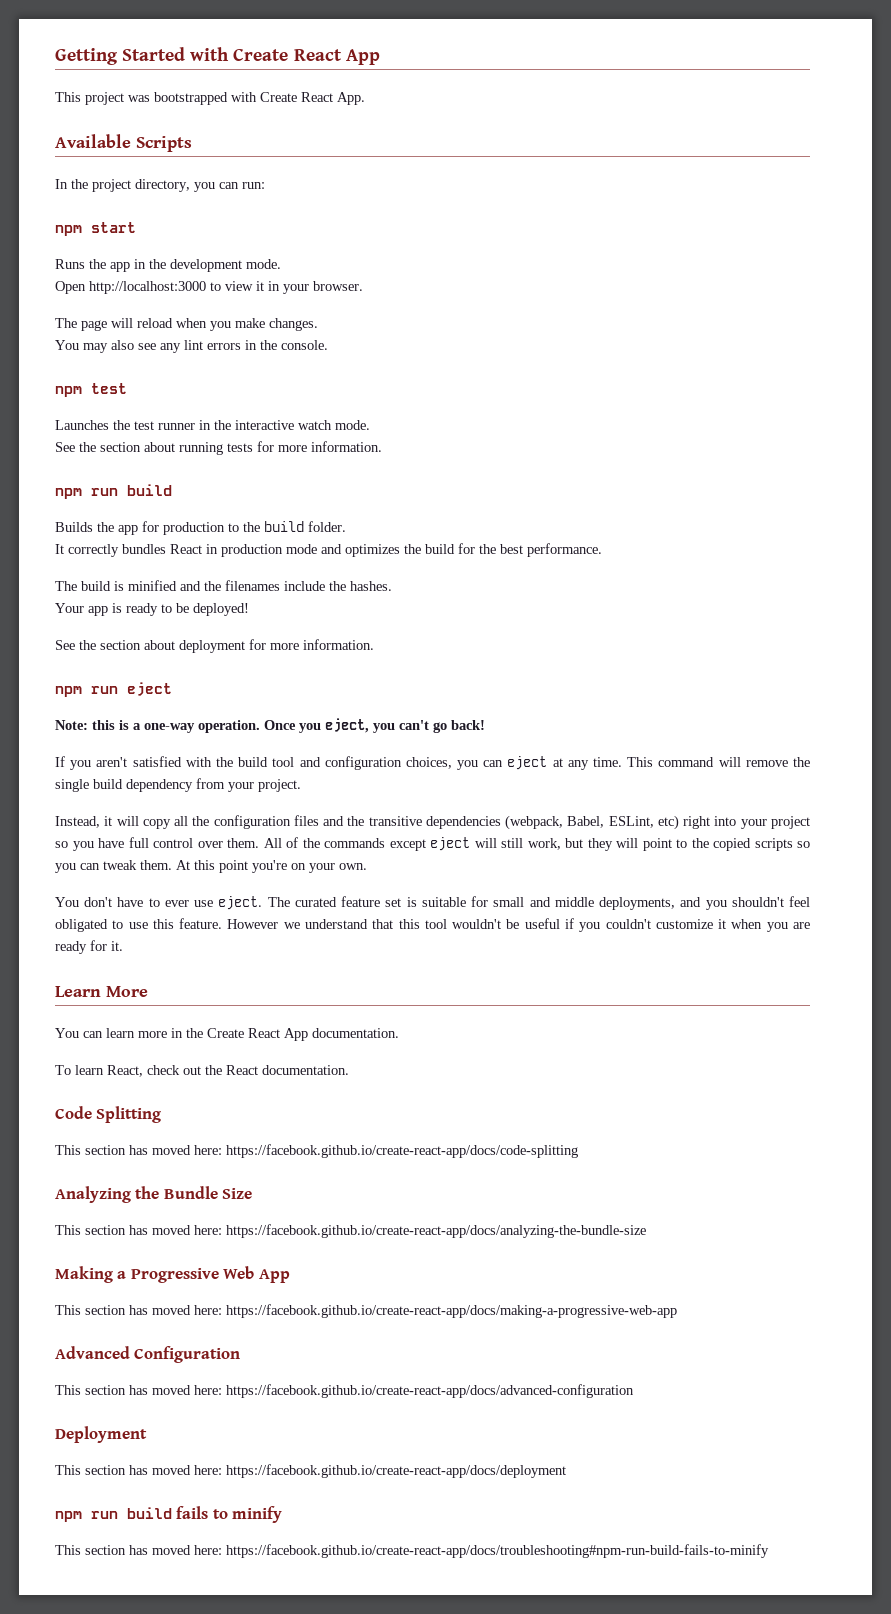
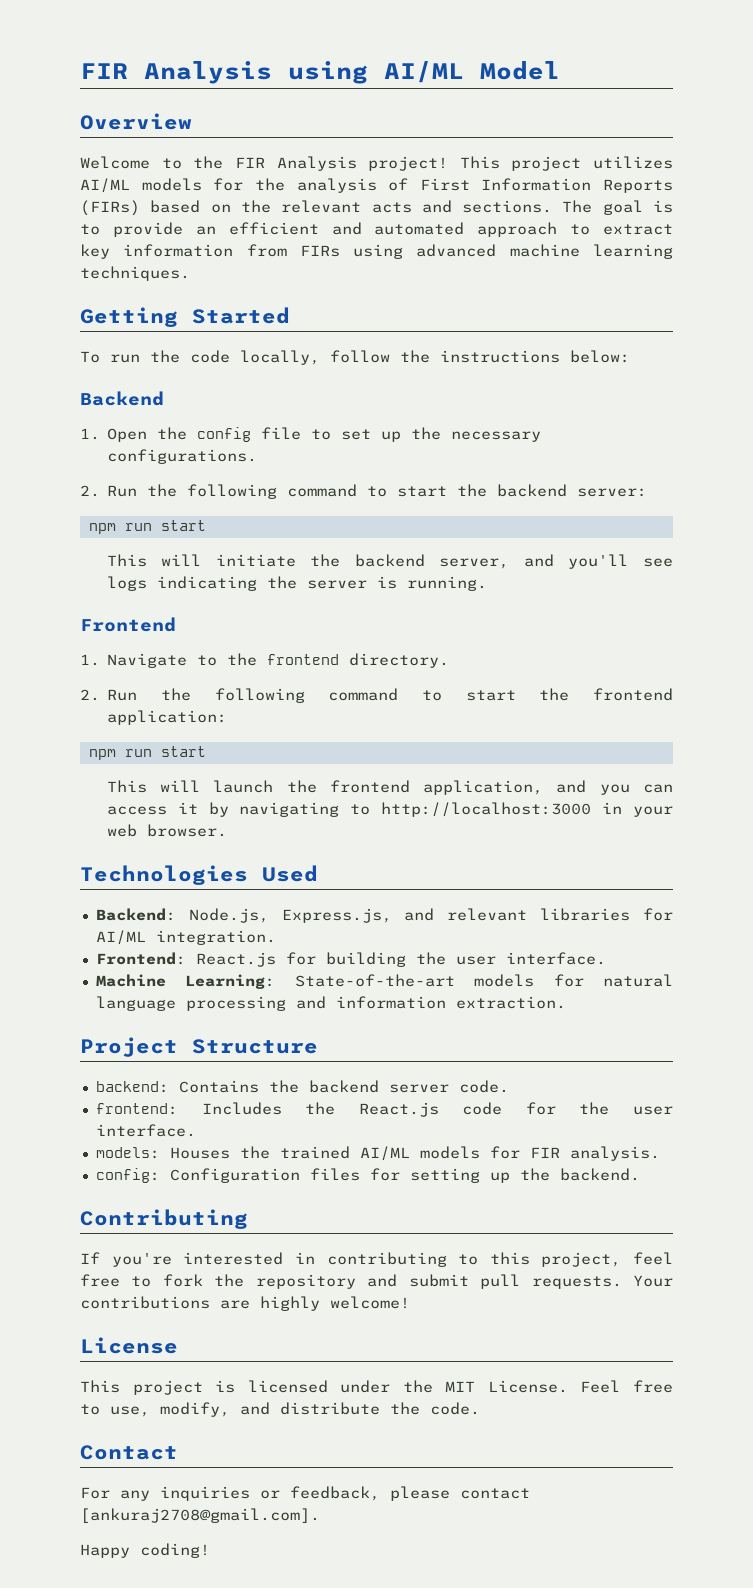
- Getting Started with Create React App
- This project was bootstrapped with Create React App.
- Available Scripts
- In the project directory, you can run:
- npm start
- Runs the app in the development mode.
- Open http://localhost:3000 to view it in your browser.
- The page will reload when you make changes.
- You may also see any lint errors in the console.
- npm test
- Launches the test runner in the interactive watch mode.
- See the section about running tests for more information.
- npm run build
- Builds the app for production to the build folder.
- It correctly bundles React in production mode and optimizes the build for the best performance.
- The build is minified and the filenames include the hashes.
- Your app is ready to be deployed!
- See the section about deployment for more information.
- npm run eject
- Note: this is a one-way operation. Once you eject, you can't go back!
- If you aren't satisfied with the build tool and configuration choices, you can eject at any time. This command will remove the single build dependency from your project.
- Instead, it will copy all the configuration files and the transitive dependencies (webpack, Babel, ESLint, etc) right into your project so you have full control over them. All of the commands except eject will still work, but they will point to the copied scripts so you can tweak them. At this point you're on your own.
- You don't have to ever use eject. The curated feature set is suitable for small and middle deployments, and you shouldn't feel obligated to use this feature. However we understand that this tool wouldn't be useful if you couldn't customize it when you are ready for it.
- Learn More
- You can learn more in the Create React App documentation.
- To learn React, check out the React documentation.
- Code Splitting
- This section has moved here: https://facebook.github.io/create-react-app/docs/code-splitting
- Analyzing the Bundle Size
- This section has moved here: https://facebook.github.io/create-react-app/docs/analyzing-the-bundle-size
- Making a Progressive Web App
- This section has moved here: https://facebook.github.io/create-react-app/docs/making-a-progressive-web-app
- Advanced Configuration
- This section has moved here: https://facebook.github.io/create-react-app/docs/advanced-configuration
- Deployment
- This section has moved here: https://facebook.github.io/create-react-app/docs/deployment
- npm run build fails to minify
- This section has moved here: https://facebook.github.io/create-react-app/docs/troubleshooting#npm-run-build-fails-to-minify
+ FIR Analysis using AI/ML Model
+ Overview
+ Welcome to the FIR Analysis project! This project utilizes AI/ML models for the analysis of First Information Reports (FIRs) based on the relevant acts and sections. The goal is to provide an efficient and automated approach to extract key information from FIRs using advanced machine learning techniques.
+ Getting Started
+ To run the code locally, follow the instructions below:
+ Backend
+ 1. Open the config file to set up the necessary configurations.
+ 2. Run the following command to start the backend server:
+ npm run start
+ This will initiate the backend server, and you'll see logs indicating the server is running.
+ Frontend
+ 1. Navigate to the frontend directory.
+ 2. Run the following command to start the frontend application:
+ npm run start
+ This will launch the frontend application, and you can access it by navigating to http://localhost:3000 in your web browser.
+ Technologies Used
+ Backend: Node.js, Express.js, and relevant libraries for AI/ML integration.
+ Frontend: React.js for building the user interface.
+ Machine Learning: State-of-the-art models for natural language processing and information extraction.
+ Project Structure
+ backend: Contains the backend server code.
+ frontend: Includes the React.js code for the user interface.
+ models: Houses the trained AI/ML models for FIR analysis.
+ config: Configuration files for setting up the backend.
+ Contributing
+ If you're interested in contributing to this project, feel free to fork the repository and submit pull requests. Your contributions are highly welcome!
+ License
+ This project is licensed under the MIT License. Feel free to use, modify, and distribute the code.
+ Contact
+ For any inquiries or feedback, please contact [ankuraj2708@gmail.com].
+ Happy coding!

